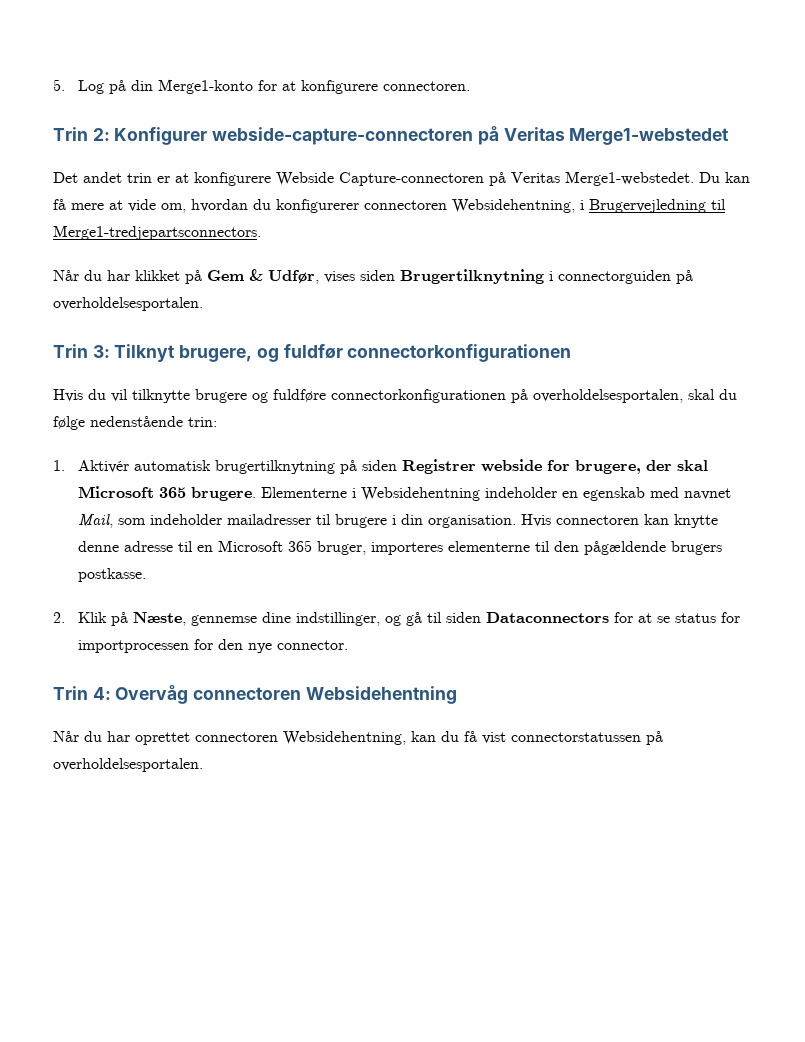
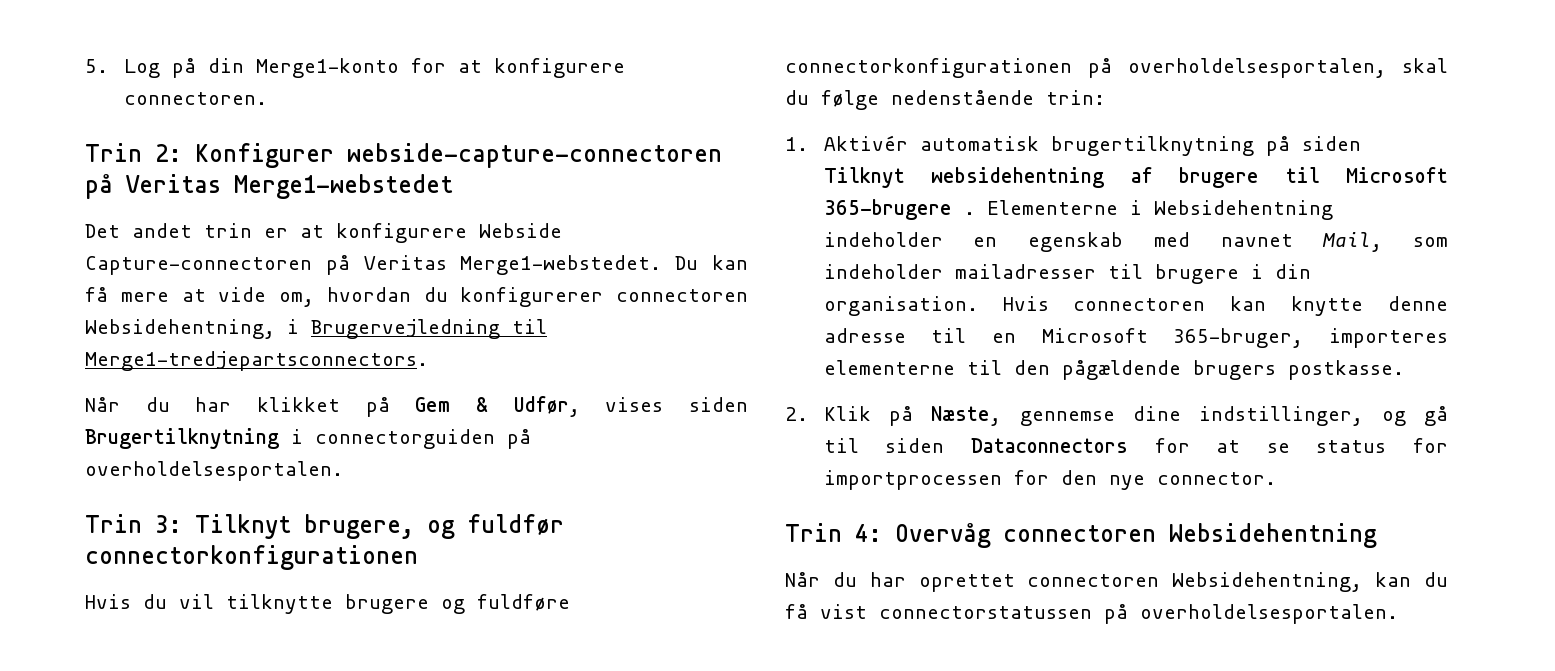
- 1. Aktivér automatisk brugertilknytning på siden Registrer webside for brugere, der skal Microsoft 365 brugere.
+ 1. Aktivér automatisk brugertilknytning på siden Tilknyt websidehentning af brugere til Microsoft 365-brugere .
- Hvis connectoren kan knytte denne adresse til en Microsoft 365 bruger, importeres elementerne til den pågældende brugers postkasse.
+ Hvis connectoren kan knytte denne adresse til en Microsoft 365-bruger, importeres elementerne til den pågældende brugers postkasse.

